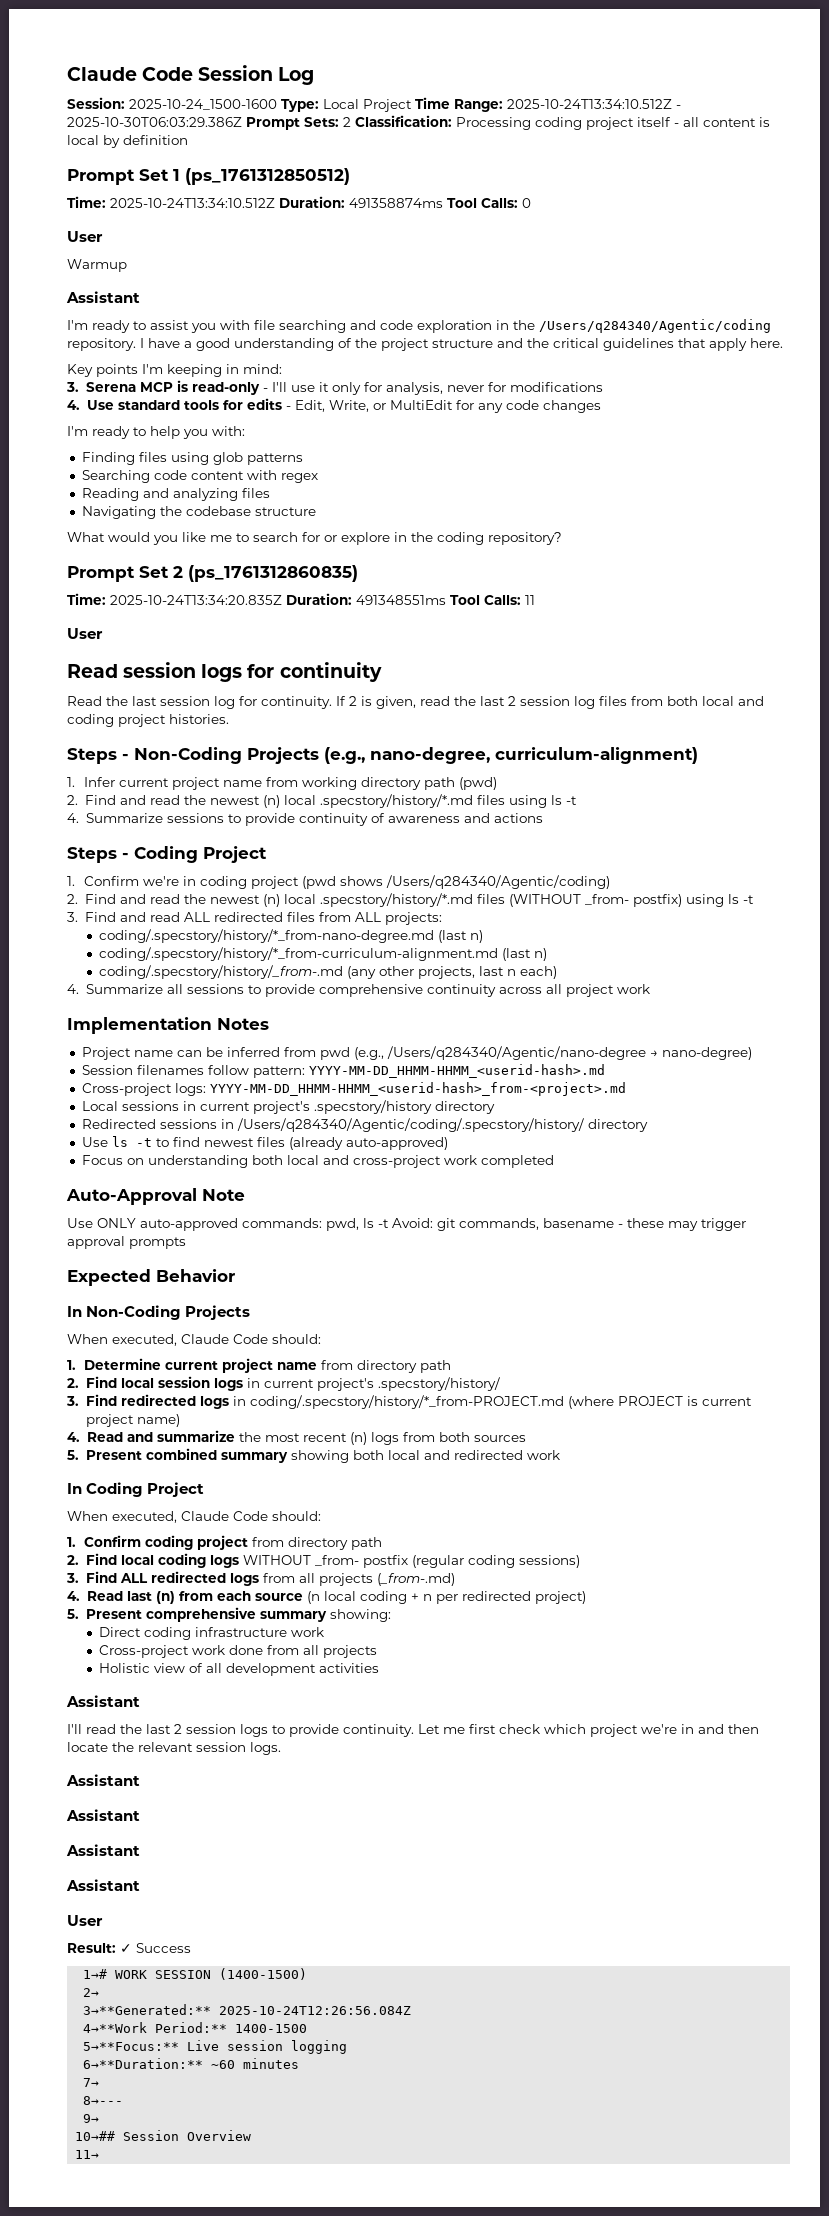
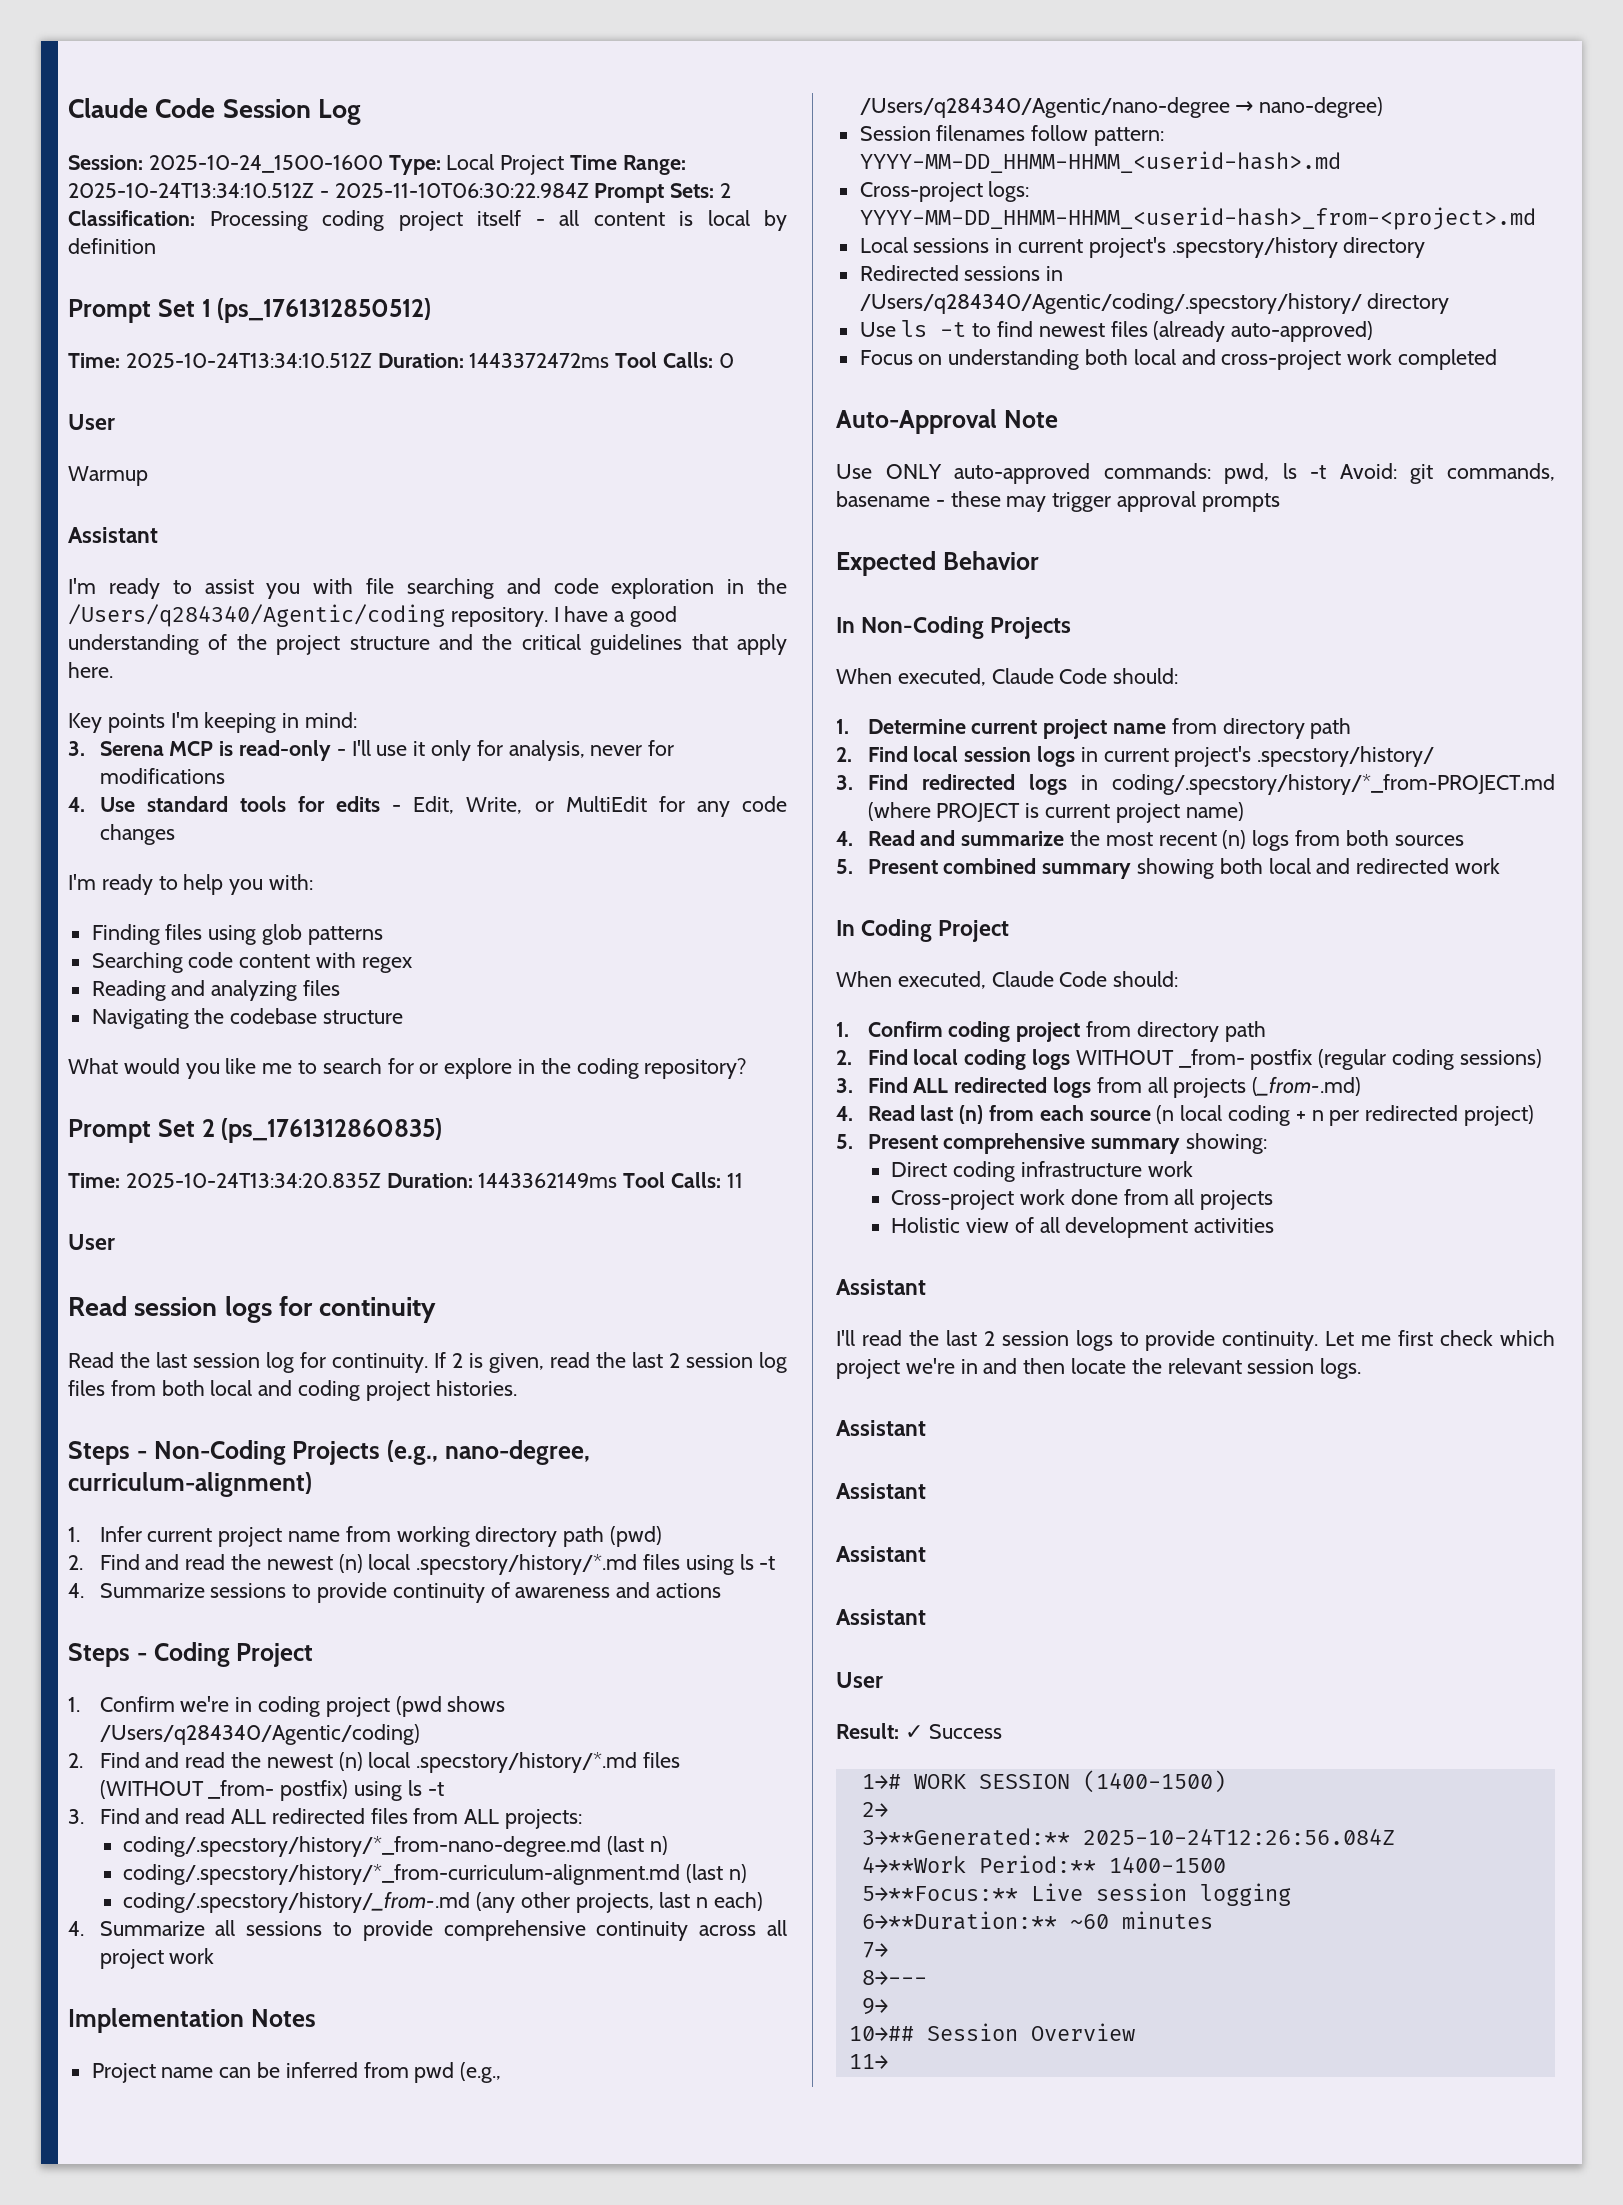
- Session: 2025-10-24_1500-1600 Type: Local Project Time Range: 2025-10-24T13:34:10.512Z - 2025-10-30T06:03:29.386Z Prompt Sets: 2 Classification: Processing coding project itself - all content is local by definition
+ Session: 2025-10-24_1500-1600 Type: Local Project Time Range: 2025-10-24T13:34:10.512Z - 2025-11-10T06:30:22.984Z Prompt Sets: 2 Classification: Processing coding project itself - all content is local by definition
- Time: 2025-10-24T13:34:10.512Z Duration: 491358874ms Tool Calls: 0
+ Time: 2025-10-24T13:34:10.512Z Duration: 1443372472ms Tool Calls: 0
- Time: 2025-10-24T13:34:20.835Z Duration: 491348551ms Tool Calls: 11
+ Time: 2025-10-24T13:34:20.835Z Duration: 1443362149ms Tool Calls: 11

